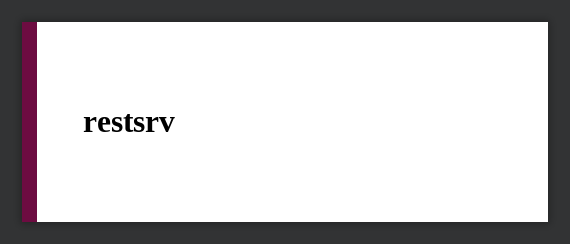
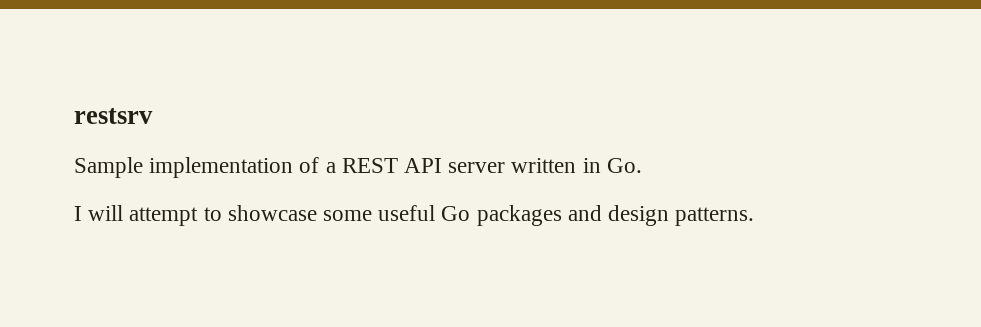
+ Sample implementation of a REST API server written in Go.
+ I will attempt to showcase some useful Go packages and design patterns.

